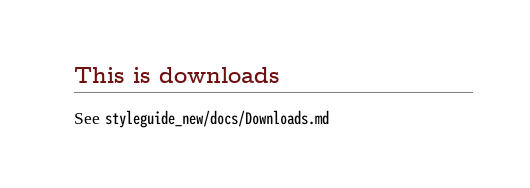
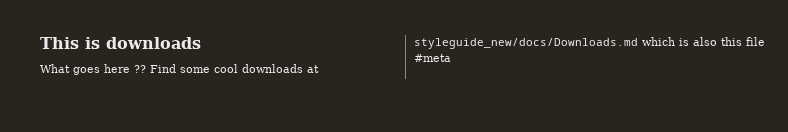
- See styleguide_new/docs/Downloads.md
+ What goes here ?? Find some cool downloads at styleguide_new/docs/Downloads.md which is also this file #meta

